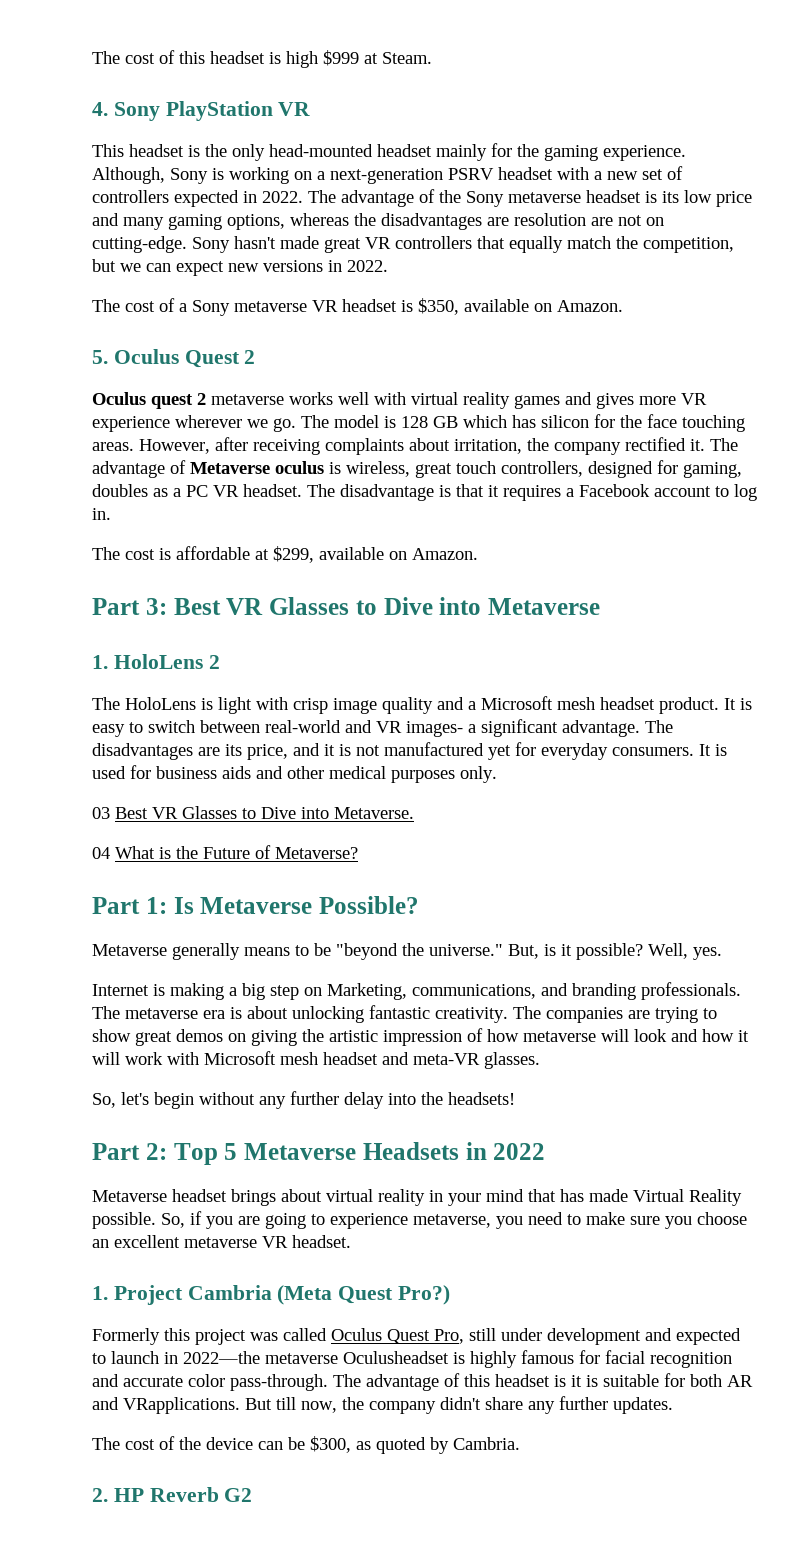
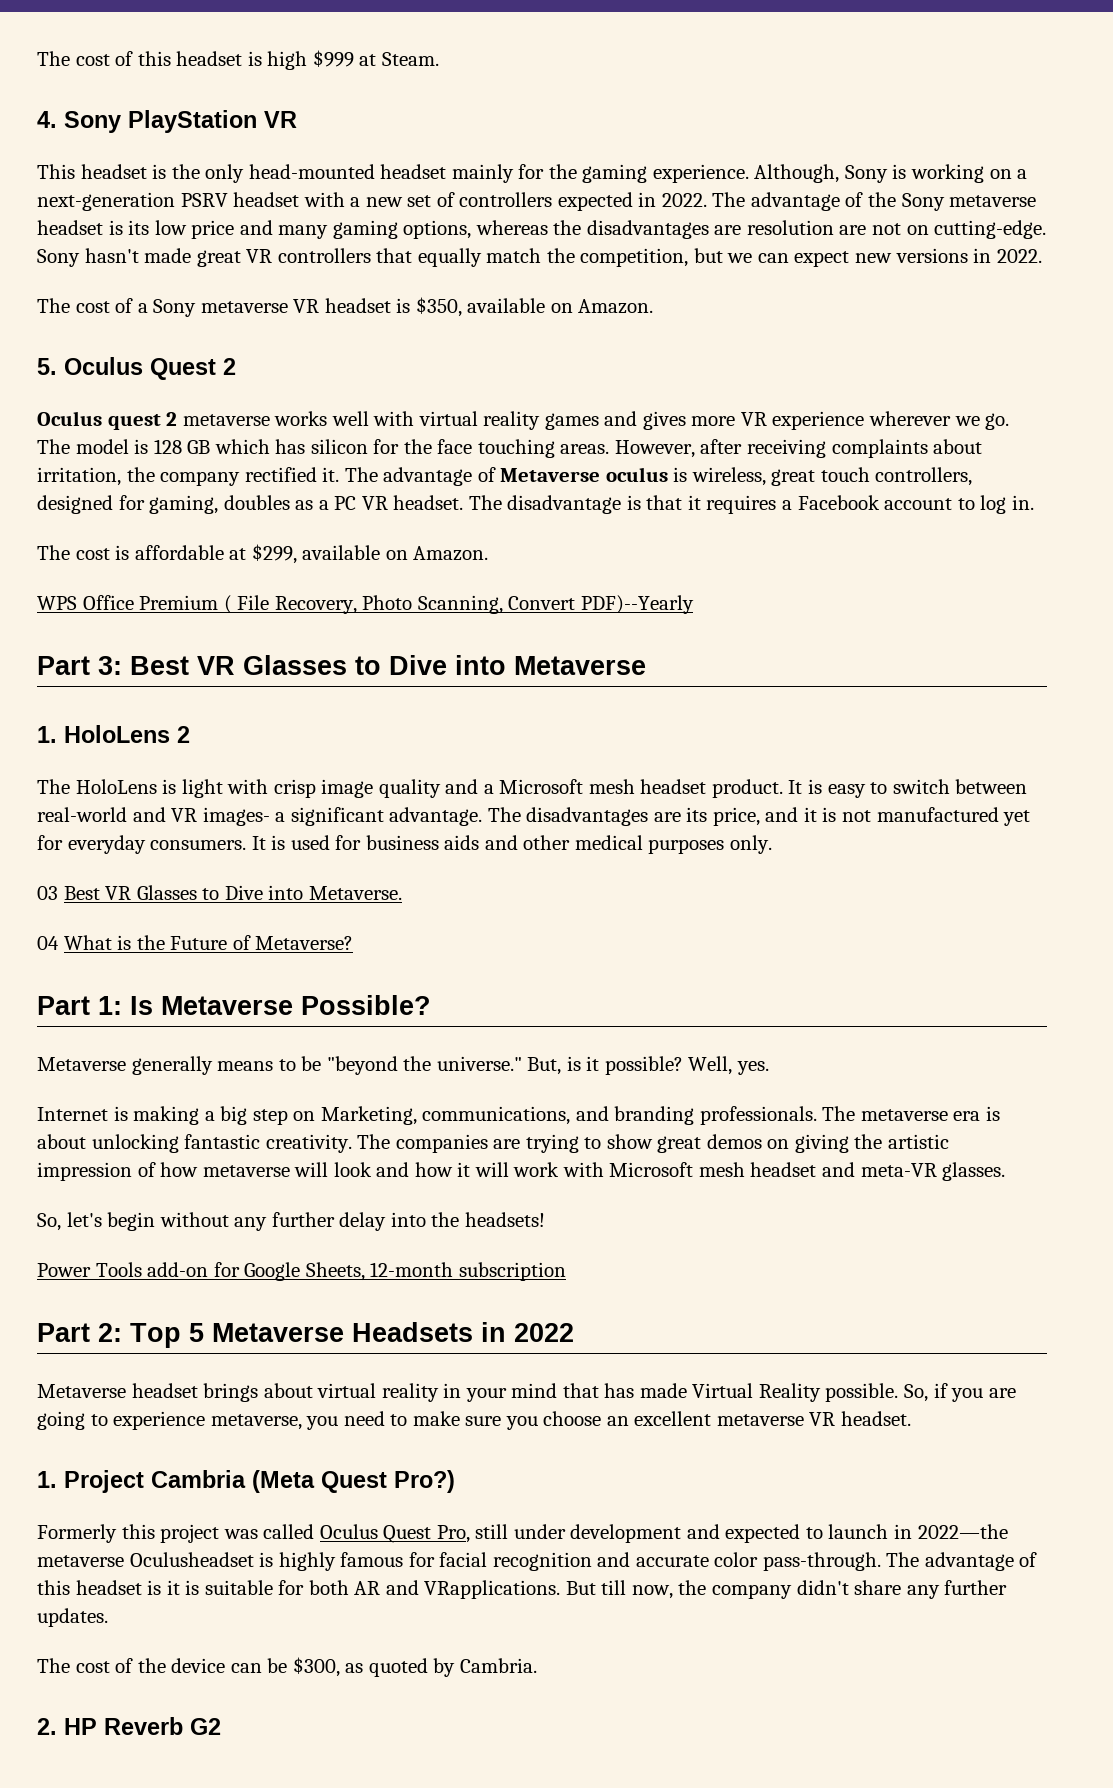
+ WPS Office Premium ( File Recovery, Photo Scanning, Convert PDF)--Yearly
+ Power Tools add-on for Google Sheets, 12-month subscription

